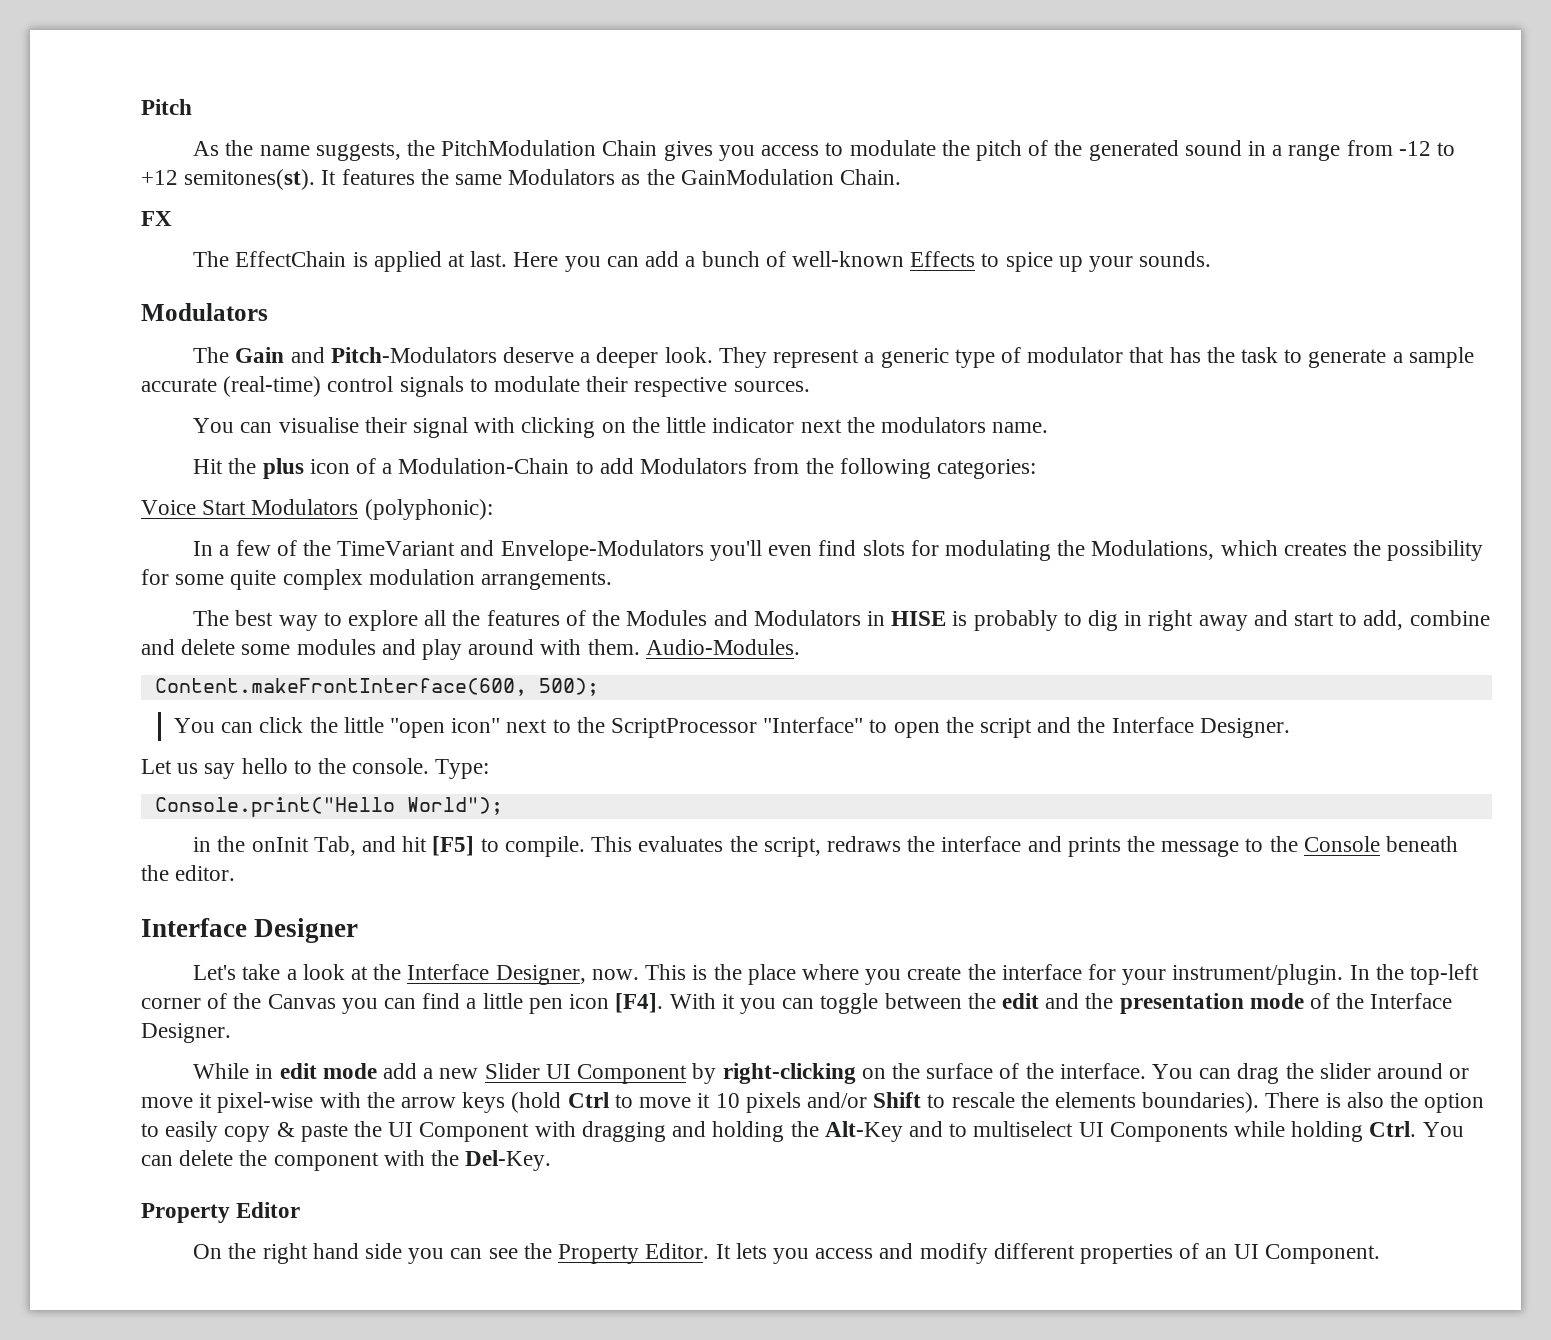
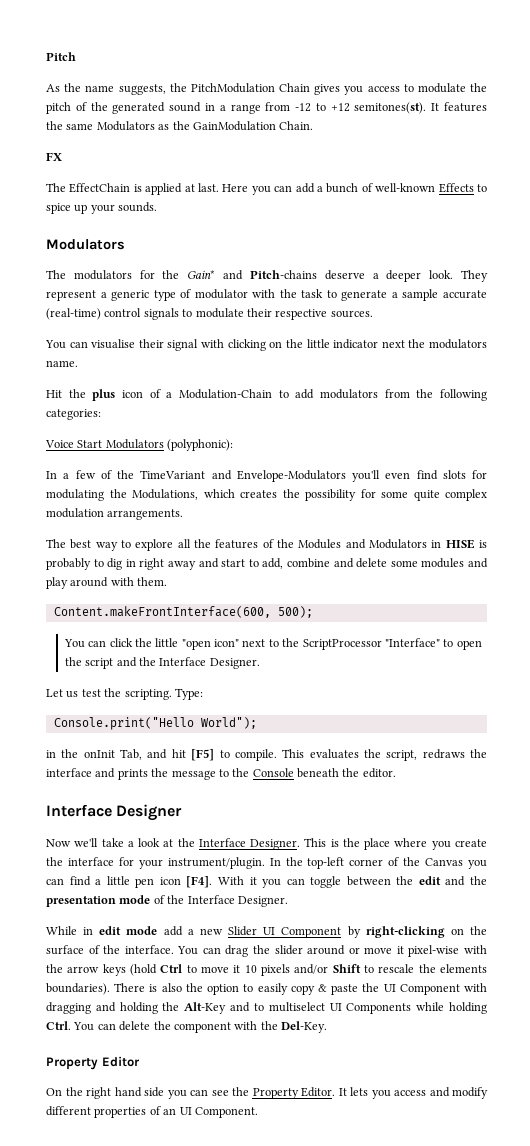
- The Gain and Pitch-Modulators deserve a deeper look.
+ The modulators for the Gain* and Pitch-chains deserve a deeper look.
- They represent a generic type of modulator that has the task to generate a sample accurate (real-time) control signals to modulate their respective sources.
+ They represent a generic type of modulator with the task to generate a sample accurate (real-time) control signals to modulate their respective sources.
- Hit the plus icon of a Modulation-Chain to add Modulators from the following categories:
+ Hit the plus icon of a Modulation-Chain to add modulators from the following categories:
- Audio-Modules.
- Let us say hello to the console.
+ Let us test the scripting.
- Let's take a look at the Interface Designer, now.
+ Now we'll take a look at the Interface Designer.

